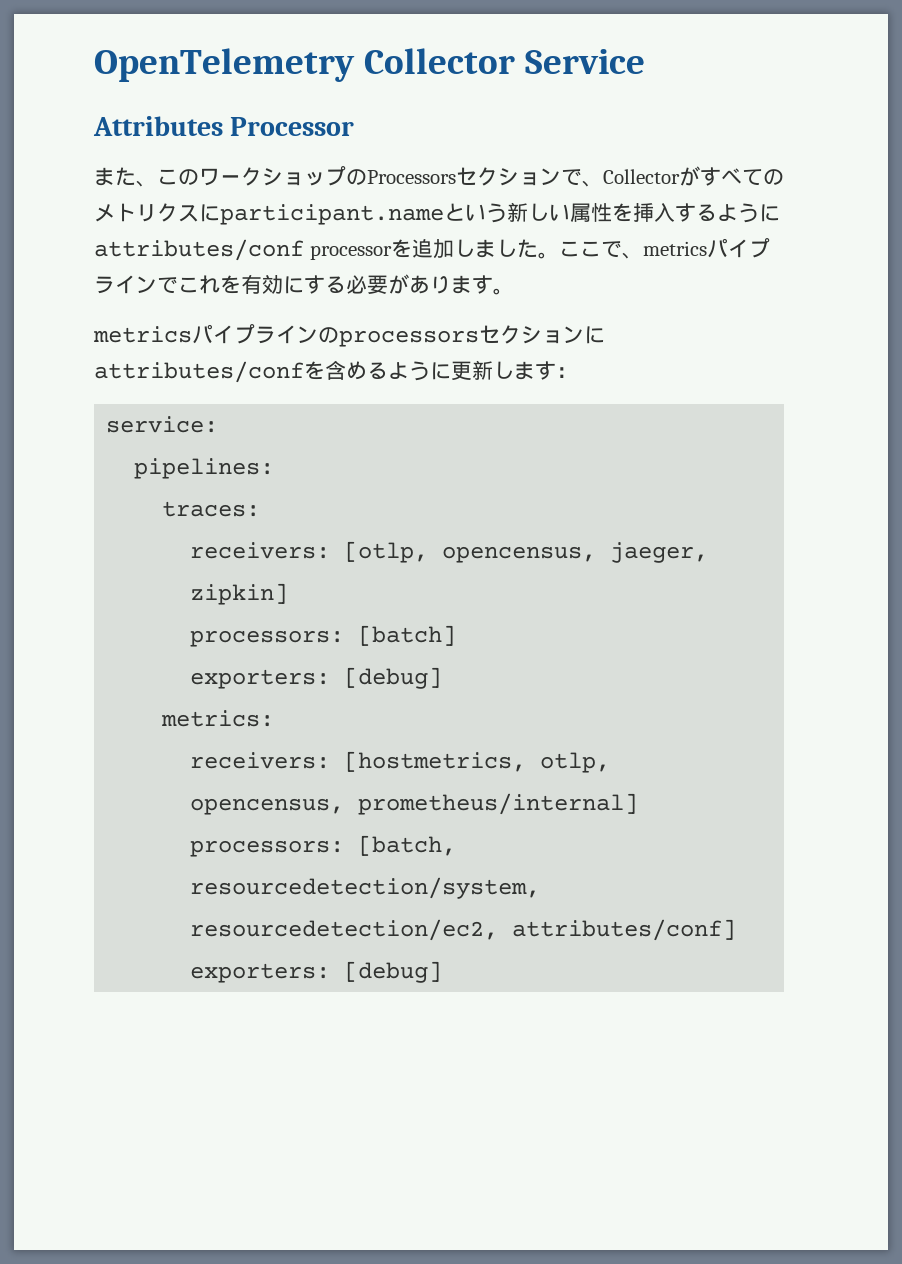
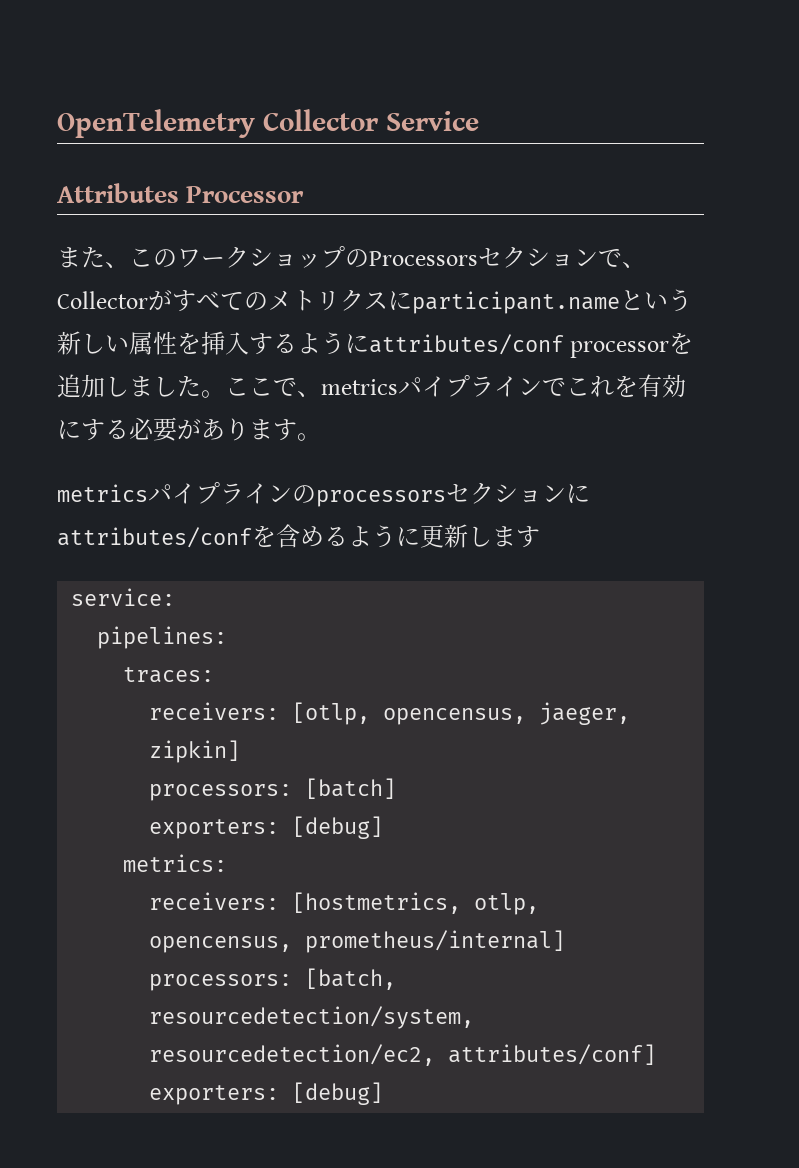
- metricsパイプラインのprocessorsセクションにattributes/confを含めるように更新します：
+ metricsパイプラインのprocessorsセクションにattributes/confを含めるように更新します

